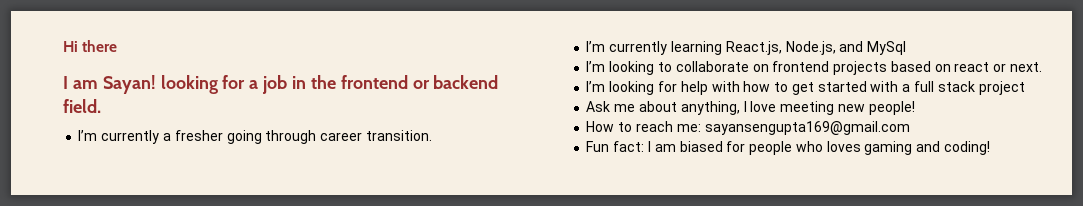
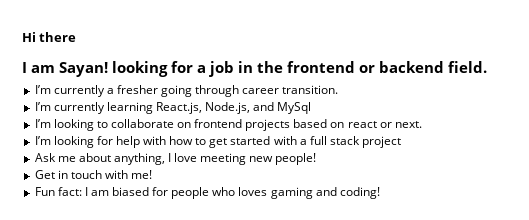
- How to reach me: sayansengupta169@gmail.com
+ Get in touch with me!

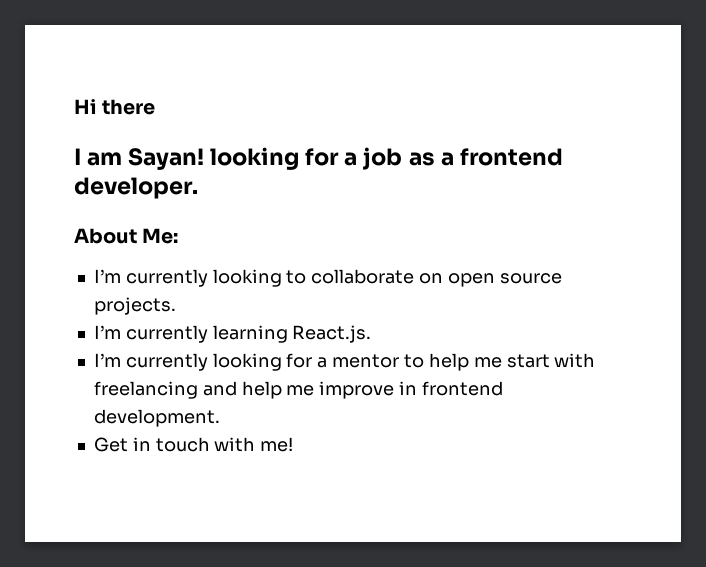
- I am Sayan! looking for a job in the frontend or backend field.
- I’m currently a fresher going through career transition.
- I’m currently learning React.js, Node.js, and MySql
- I’m looking to collaborate on frontend projects based on react or next.
- I’m looking for help with how to get started with a full stack project
- Ask me about anything, I love meeting new people!
+ I am Sayan! looking for a job as a frontend developer.
+ About Me:
+ I’m currently looking to collaborate on open source projects.
+ I’m currently learning React.js.
+ I’m currently looking for a mentor to help me start with freelancing and help me improve in frontend development.
- Fun fact: I am biased for people who loves gaming and coding!

